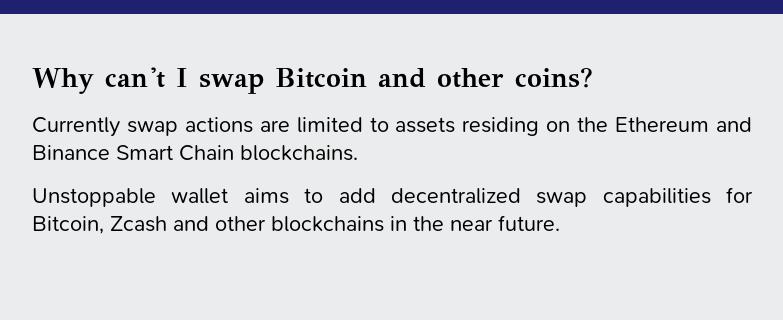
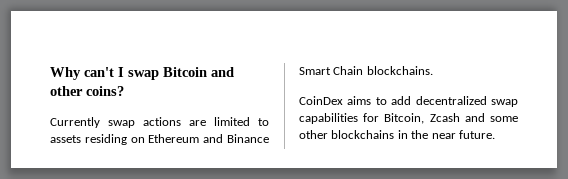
- Currently swap actions are limited to assets residing on the Ethereum and Binance Smart Chain blockchains.
+ Currently swap actions are limited to assets residing on Ethereum and Binance Smart Chain blockchains.
- Unstoppable wallet aims to add decentralized swap capabilities for Bitcoin, Zcash and other blockchains in the near future.
+ CoinDex aims to add decentralized swap capabilities for Bitcoin, Zcash and some other blockchains in the near future.

